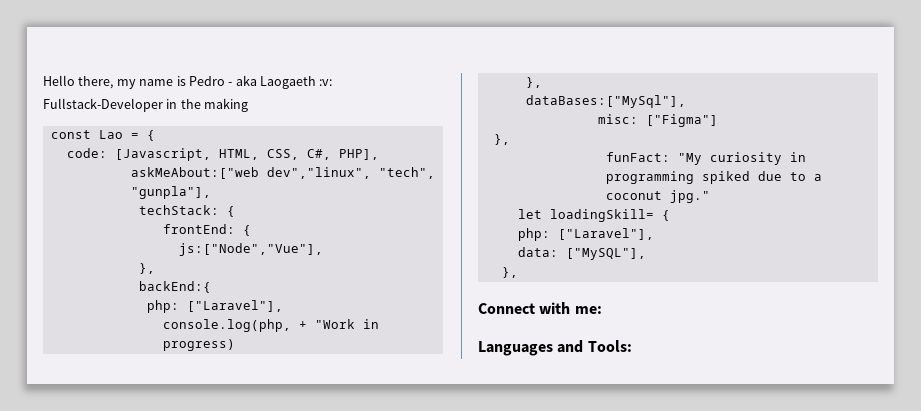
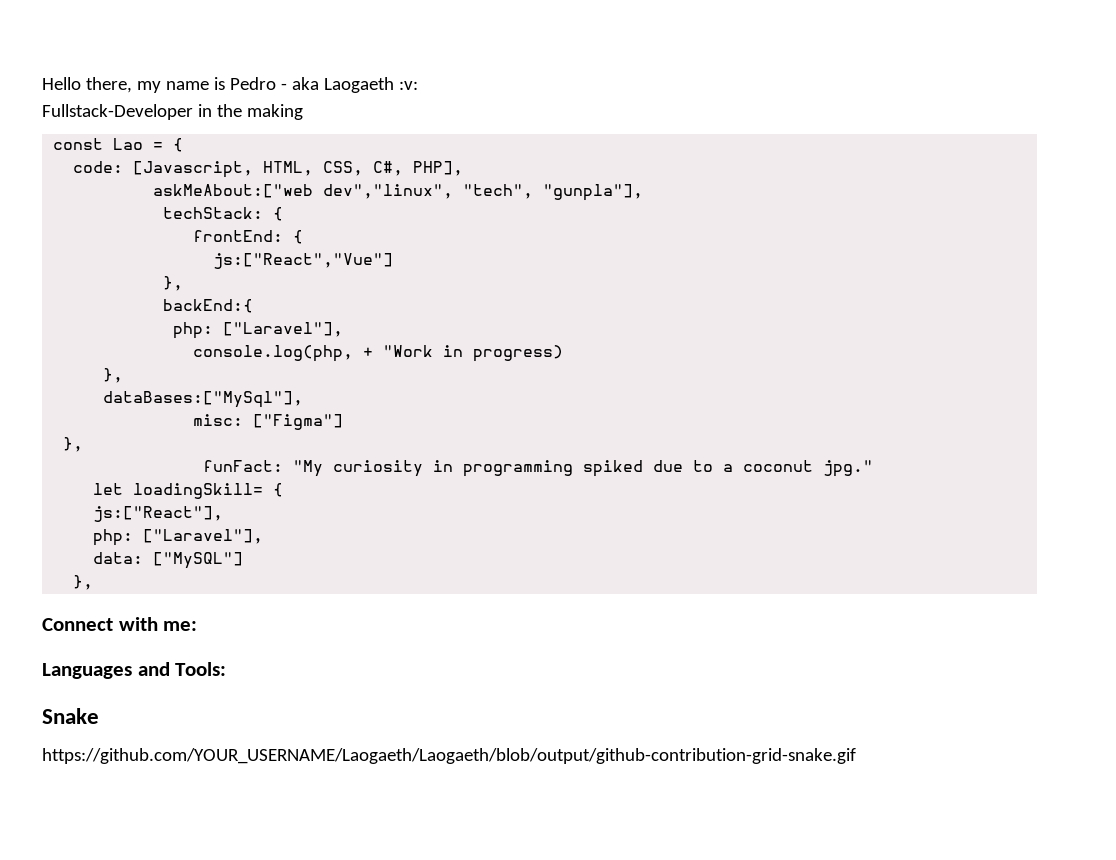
- js:["Node","Vue"],
+ js:["React","Vue"]
+ js:["React"],
- data: ["MySQL"],
+ data: ["MySQL"]
+ Snake
+ https://github.com/YOUR_USERNAME/Laogaeth/Laogaeth/blob/output/github-contribution-grid-snake.gif

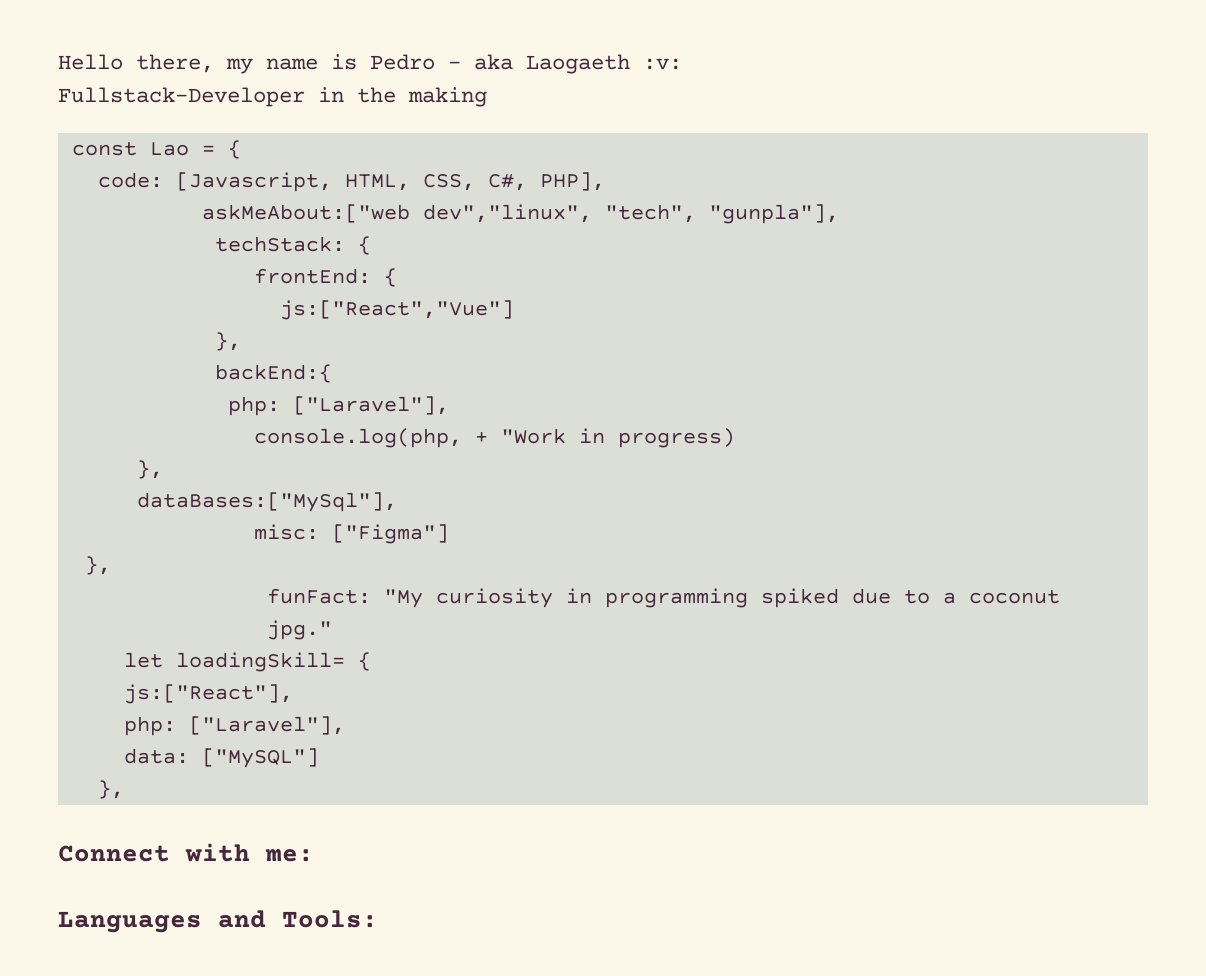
- Snake
- https://github.com/YOUR_USERNAME/Laogaeth/Laogaeth/blob/output/github-contribution-grid-snake.gif

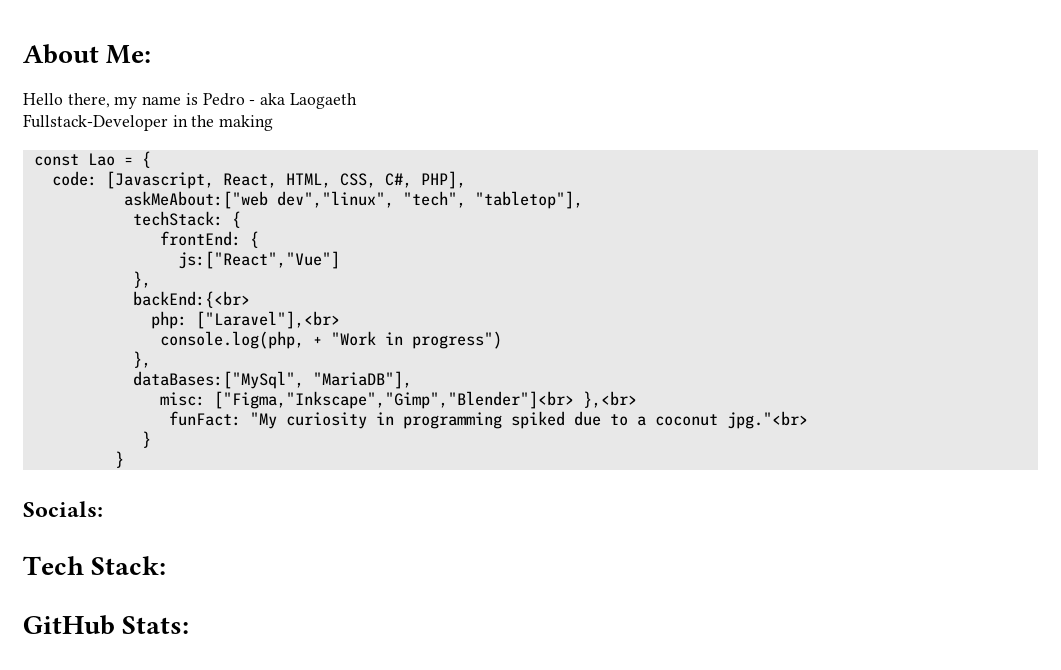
+ About Me:
- Hello there, my name is Pedro - aka Laogaeth :v:
+ Hello there, my name is Pedro - aka Laogaeth
- code: [Javascript, HTML, CSS, C#, PHP],
+ code: [Javascript, React, HTML, CSS, C#, PHP],
- askMeAbout:["web dev","linux", "tech", "gunpla"],
+ askMeAbout:["web dev","linux", "tech", "tabletop"],
- backEnd:{
- php: ["Laravel"],
+ backEnd:{<br>
+ php: ["Laravel"],<br>
- console.log(php, + "Work in progress)
+ console.log(php, + "Work in progress")
  },
- dataBases:["MySql"],
+ dataBases:["MySql", "MariaDB"],
- misc: ["Figma"]
- },
+ misc: ["Figma,"Inkscape","Gimp","Blender"]<br> },<br>
- funFact: "My curiosity in programming spiked due to a coconut jpg."
- let loadingSkill= {
- js:["React"],
- php: ["Laravel"],
- data: ["MySQL"]
- },
- Connect with me:
- Languages and Tools:
+ funFact: "My curiosity in programming spiked due to a coconut jpg."<br>
+ }
+ }
+ Socials:
+ Tech Stack:
+ GitHub Stats:

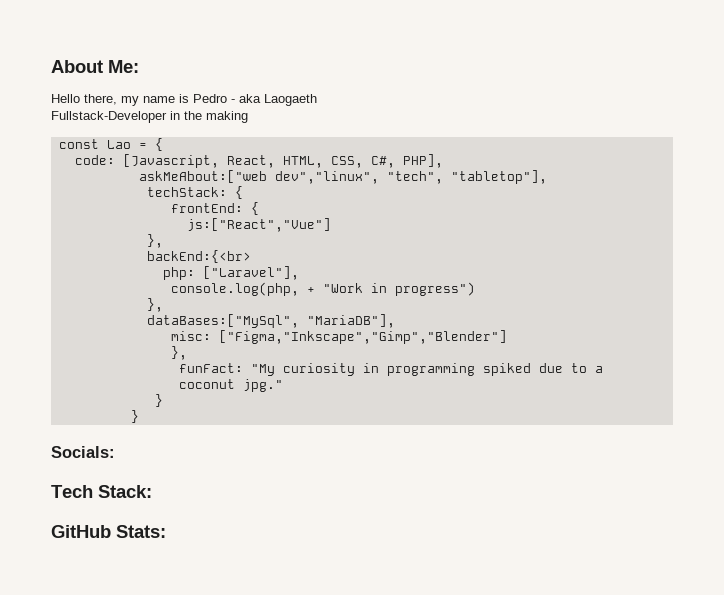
- php: ["Laravel"],<br>
+ php: ["Laravel"],
- misc: ["Figma,"Inkscape","Gimp","Blender"]<br> },<br>
+ misc: ["Figma,"Inkscape","Gimp","Blender"]
+ },
- funFact: "My curiosity in programming spiked due to a coconut jpg."<br>
+ funFact: "My curiosity in programming spiked due to a coconut jpg."

